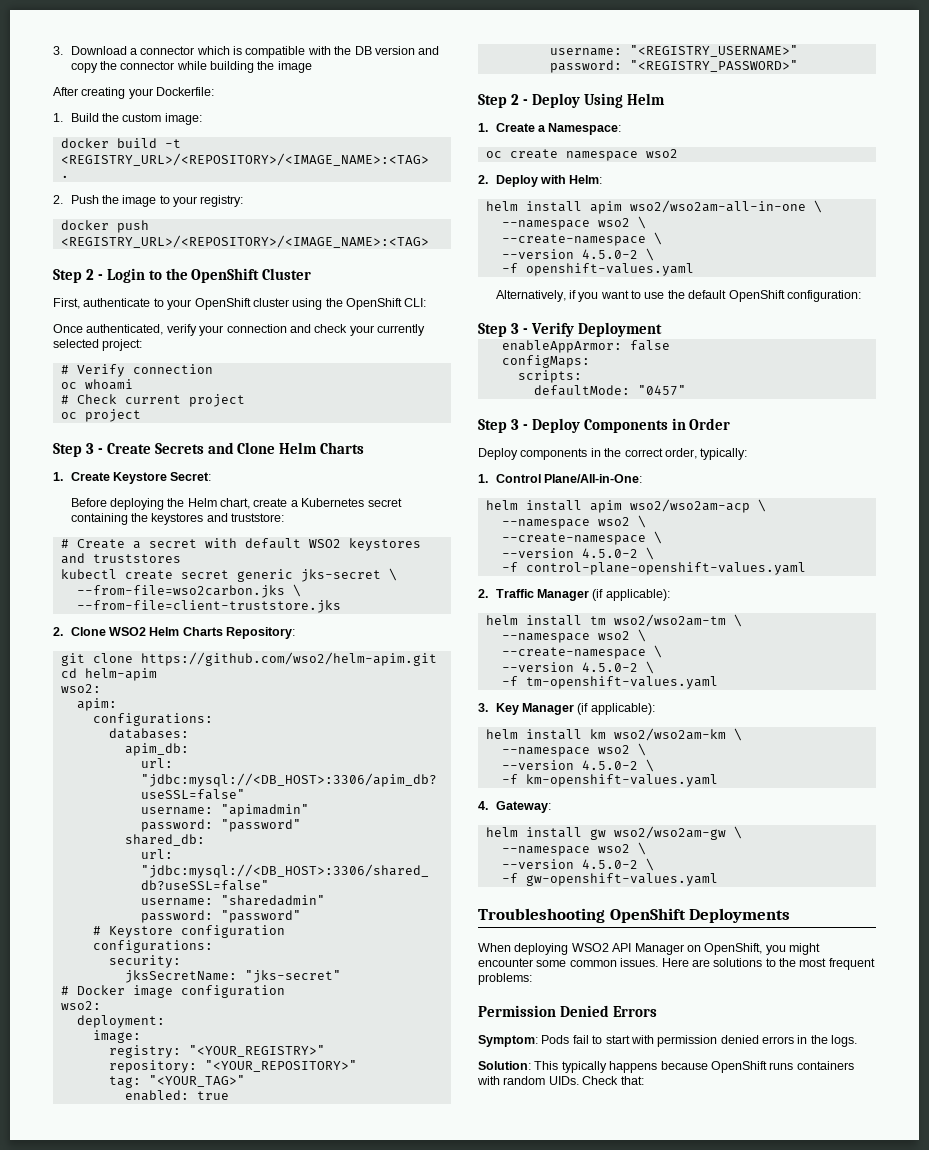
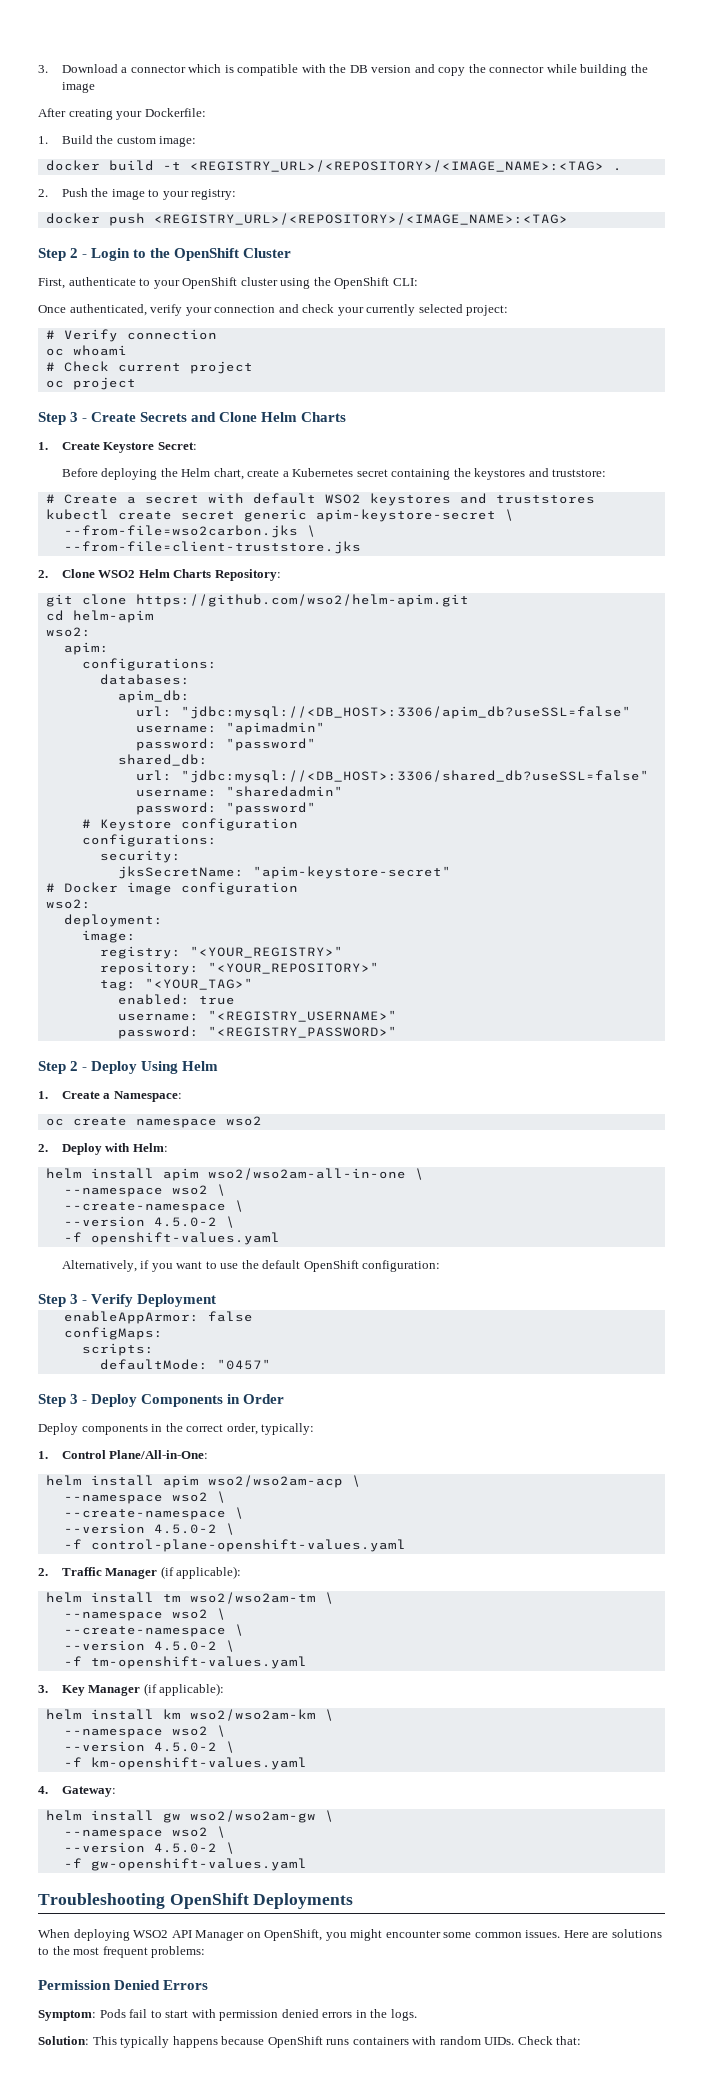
- kubectl create secret generic jks-secret \
+ kubectl create secret generic apim-keystore-secret \
- jksSecretName: "jks-secret"
+ jksSecretName: "apim-keystore-secret"

